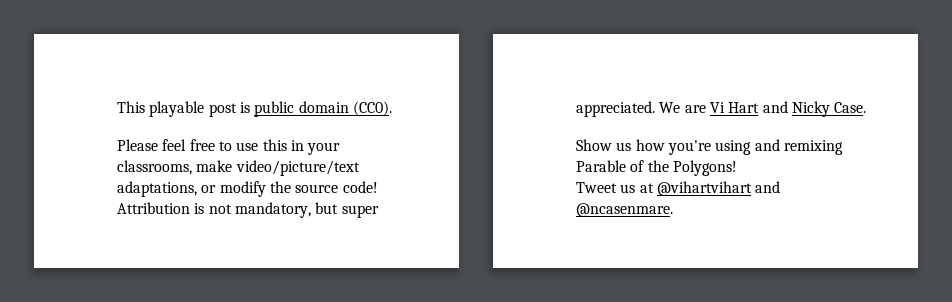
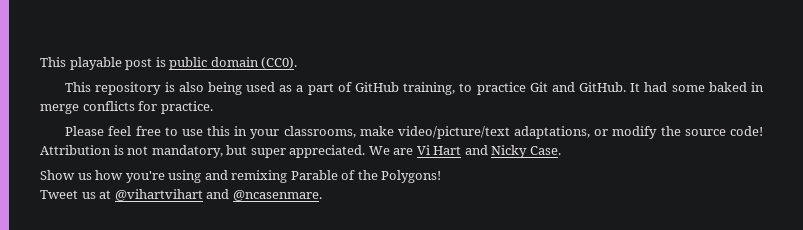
+ This repository is also being used as a part of GitHub training, to practice Git and GitHub. It had some baked in merge conflicts for practice.

